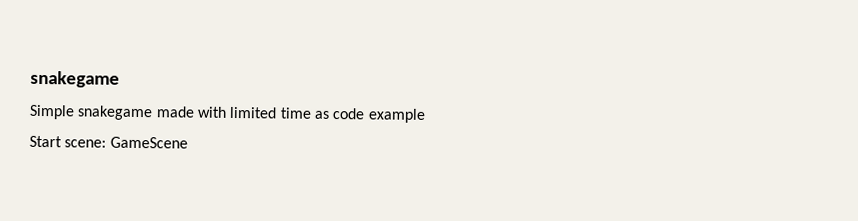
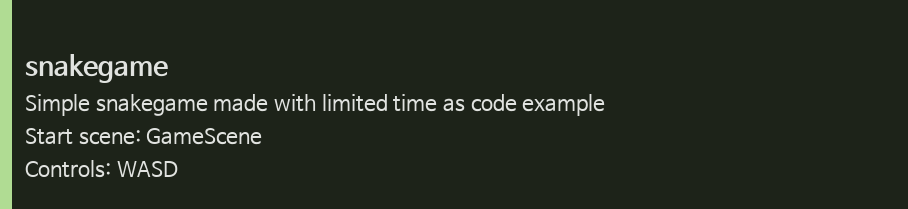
+ Controls: WASD

